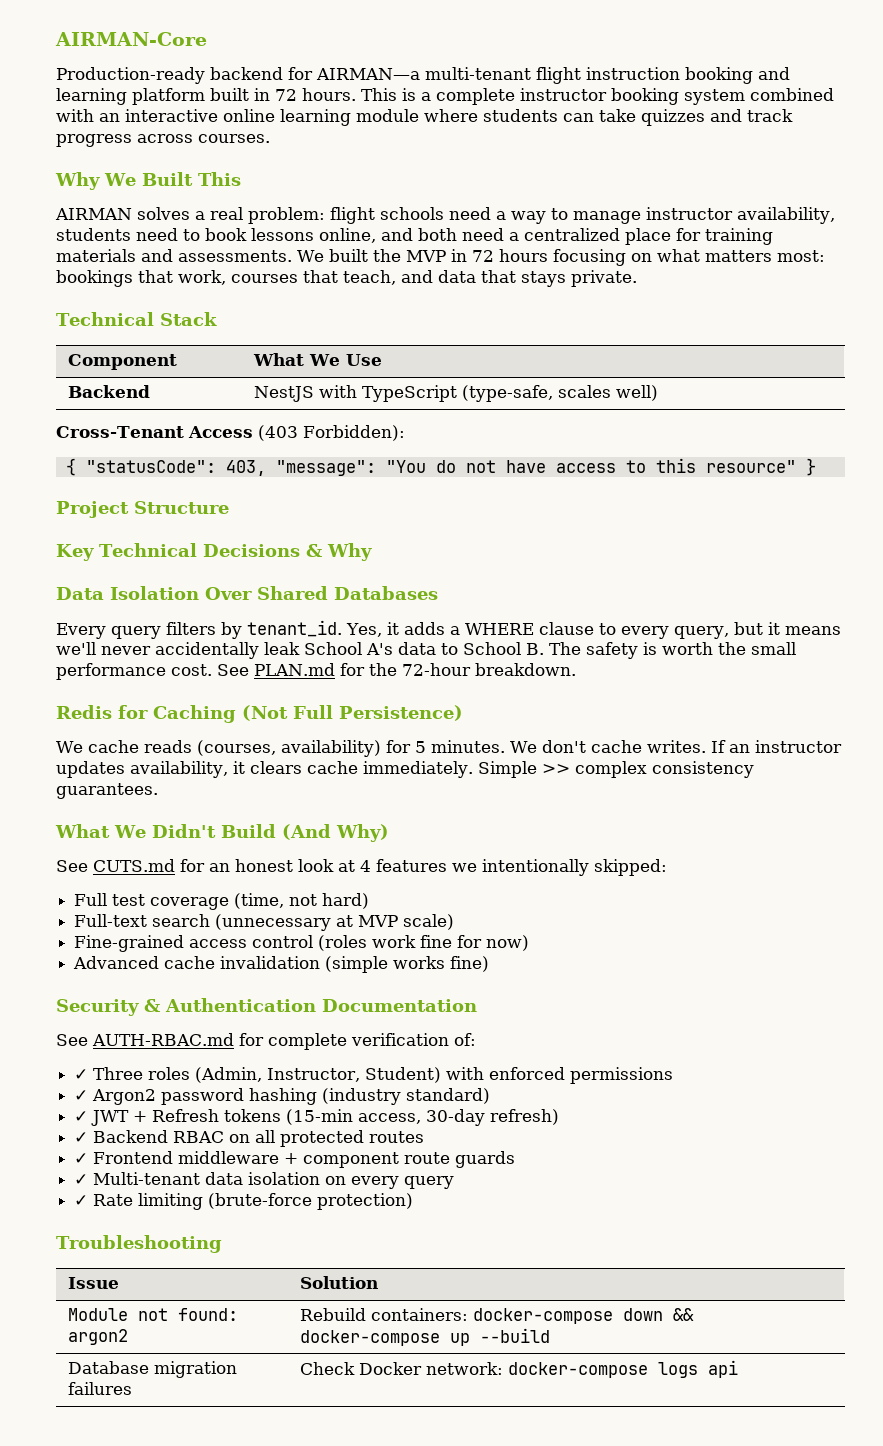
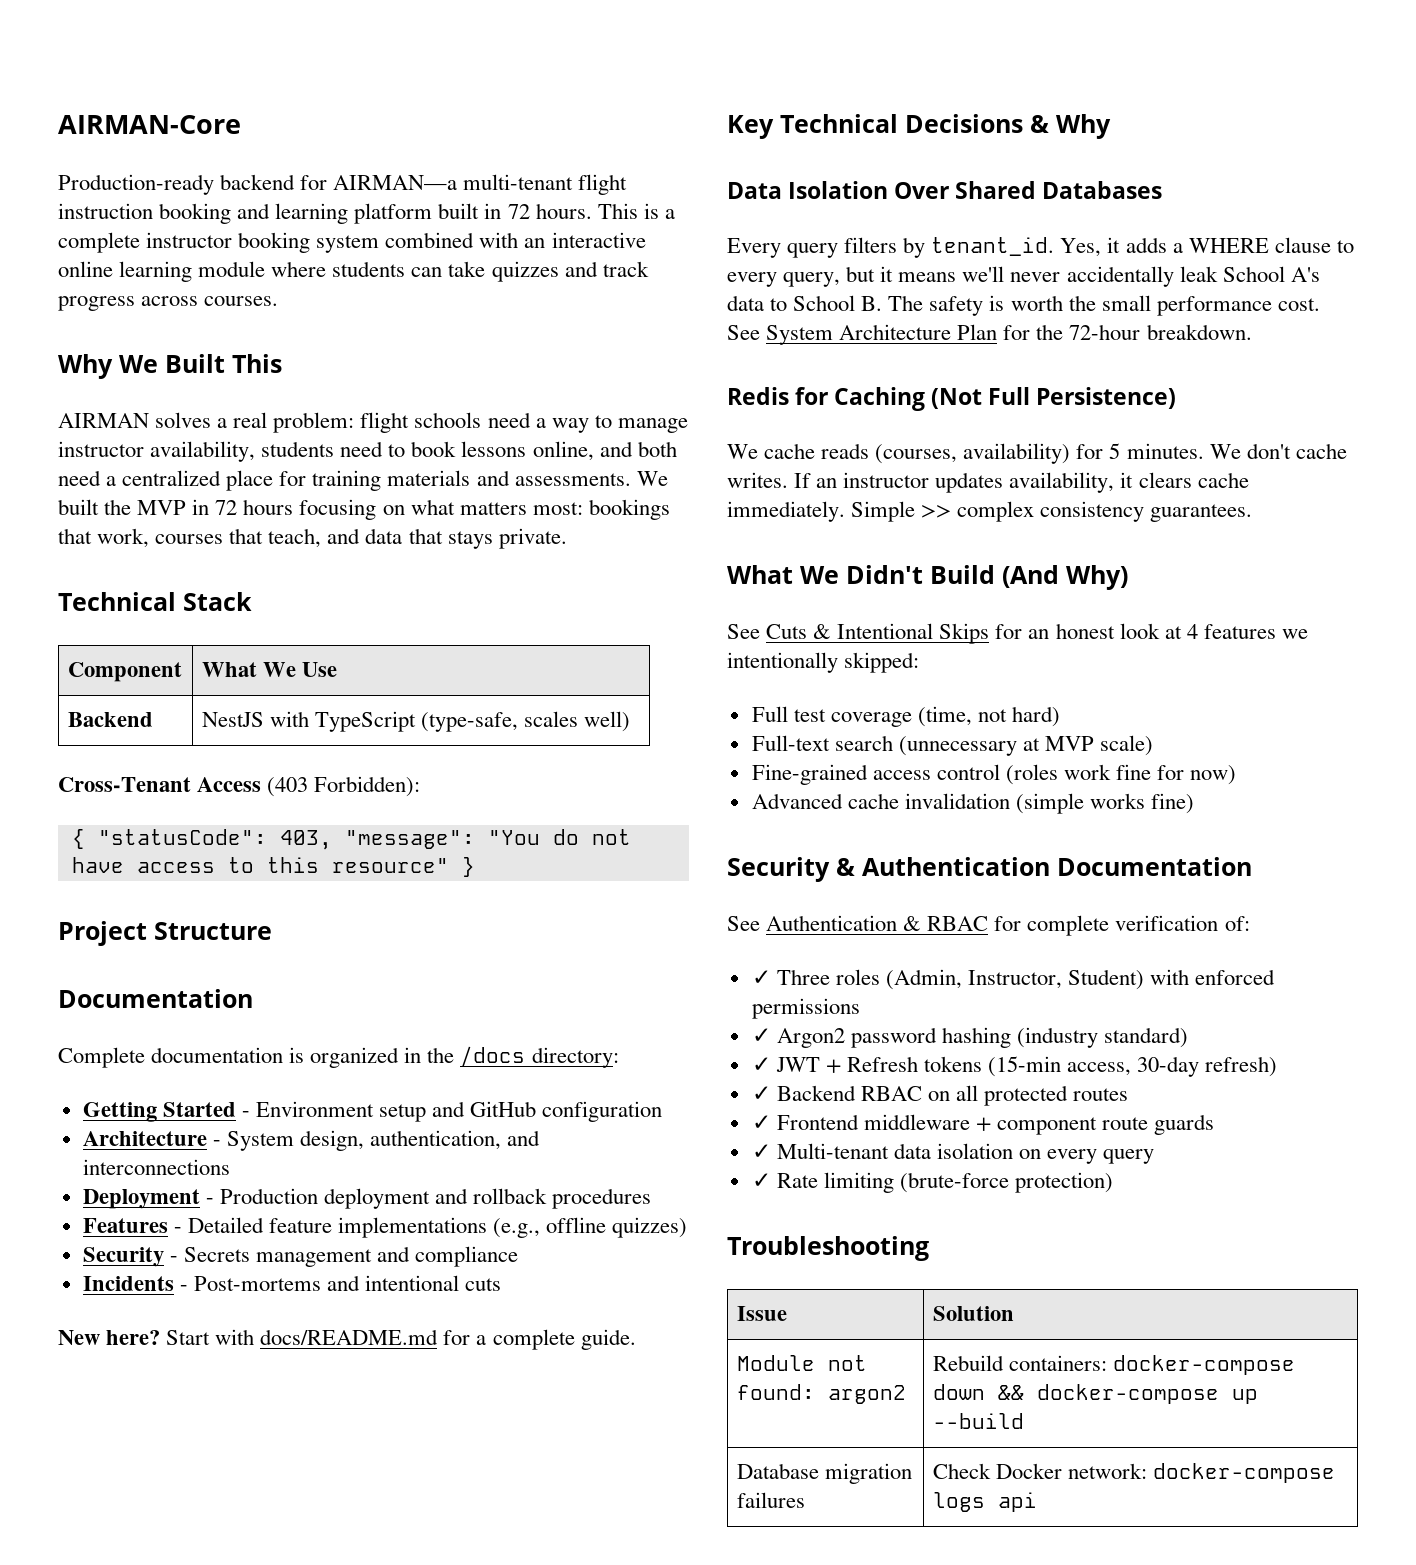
  Project Structure
+ Documentation
+ Complete documentation is organized in the /docs directory:
+ Getting Started - Environment setup and GitHub configuration
+ Architecture - System design, authentication, and interconnections
+ Deployment - Production deployment and rollback procedures
+ Features - Detailed feature implementations (e.g., offline quizzes)
+ Security - Secrets management and compliance
+ Incidents - Post-mortems and intentional cuts
+ New here? Start with docs/README.md for a complete guide.
- See PLAN.md for the 72-hour breakdown.
+ See System Architecture Plan for the 72-hour breakdown.
- See CUTS.md for an honest look at 4 features we intentionally skipped:
+ See Cuts & Intentional Skips for an honest look at 4 features we intentionally skipped:
- See AUTH-RBAC.md for complete verification of:
+ See Authentication & RBAC for complete verification of:

